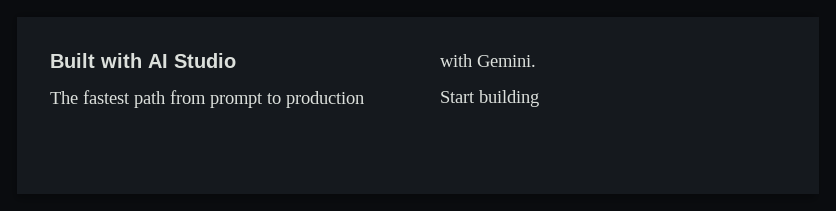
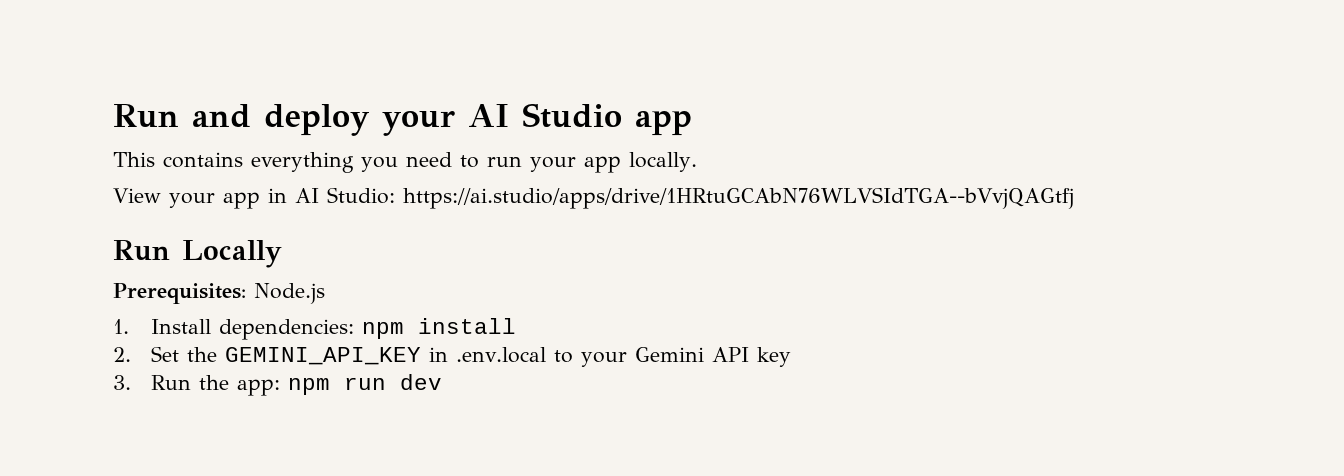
- Built with AI Studio
- The fastest path from prompt to production with Gemini.
- Start building
+ Run and deploy your AI Studio app
+ This contains everything you need to run your app locally.
+ View your app in AI Studio: https://ai.studio/apps/drive/1HRtuGCAbN76WLVSIdTGA--bVvjQAGtfj
+ Run Locally
+ Prerequisites: Node.js
+ 1. Install dependencies: npm install
+ 2. Set the GEMINI_API_KEY in .env.local to your Gemini API key
+ 3. Run the app: npm run dev

